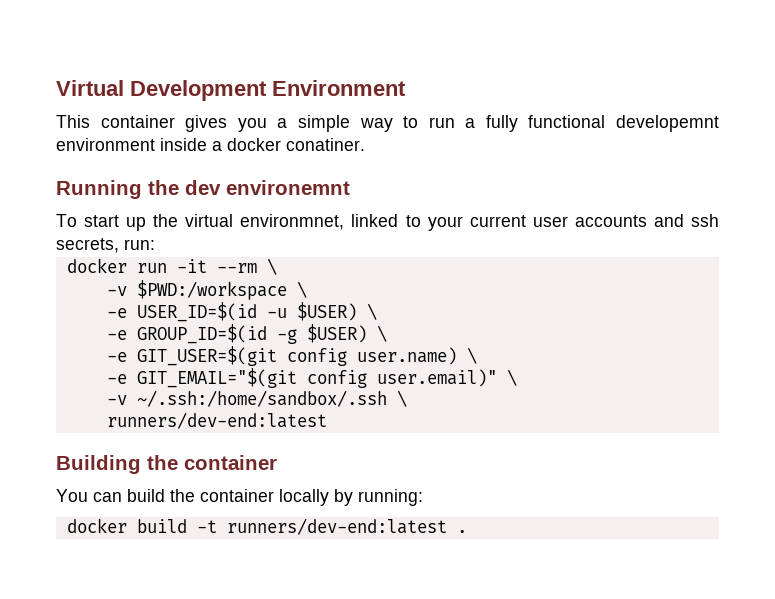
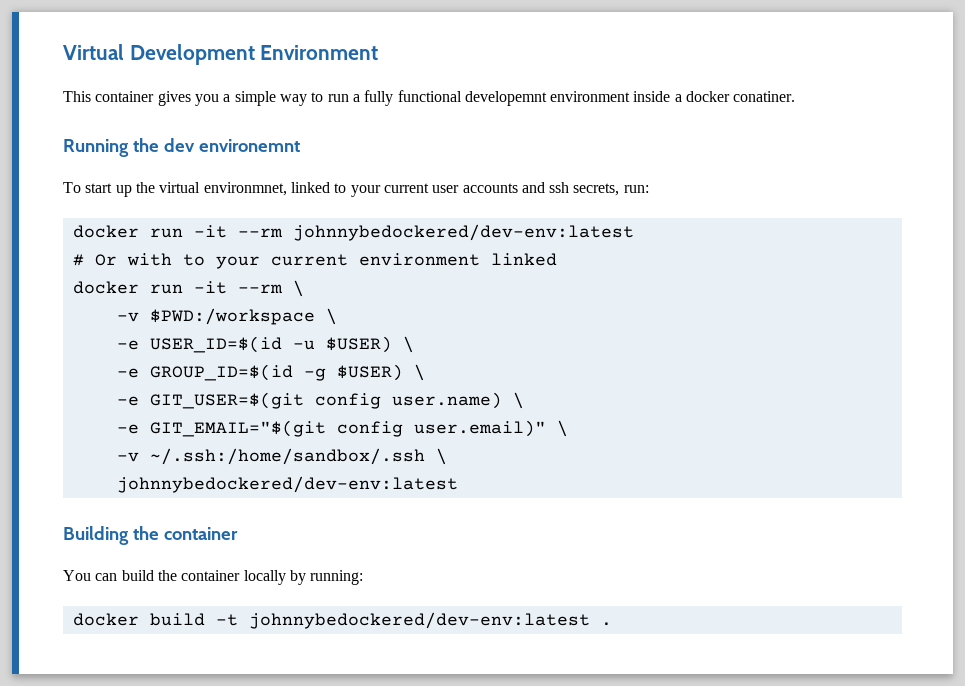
+ docker run -it --rm johnnybedockered/dev-env:latest
+ # Or with to your current environment linked
  -v ~/.ssh:/home/sandbox/.ssh \
- runners/dev-end:latest
+ johnnybedockered/dev-env:latest
- docker build -t runners/dev-end:latest .
+ docker build -t johnnybedockered/dev-env:latest .

